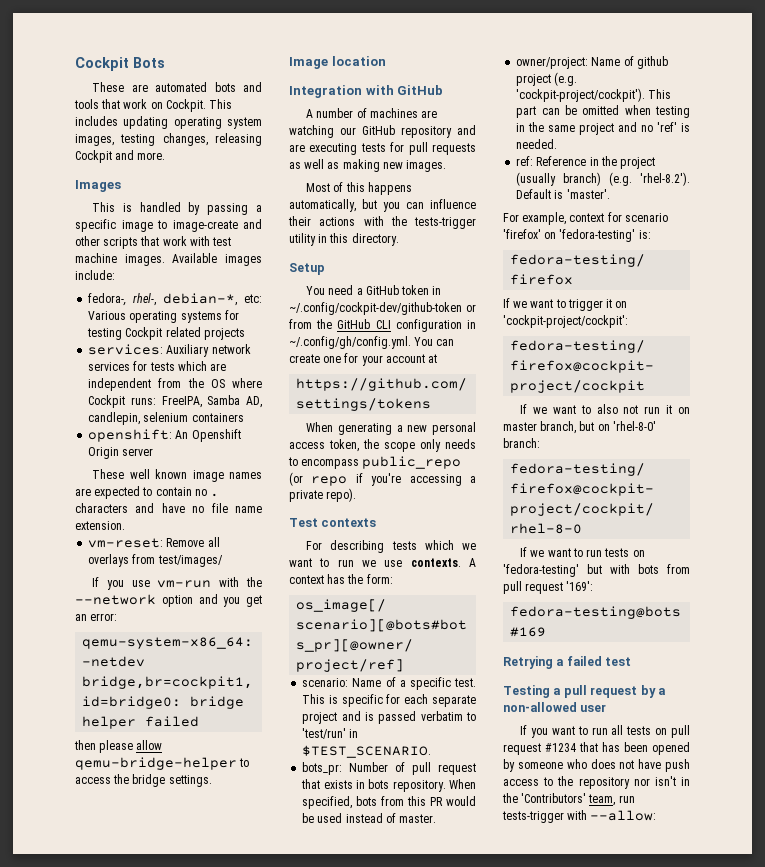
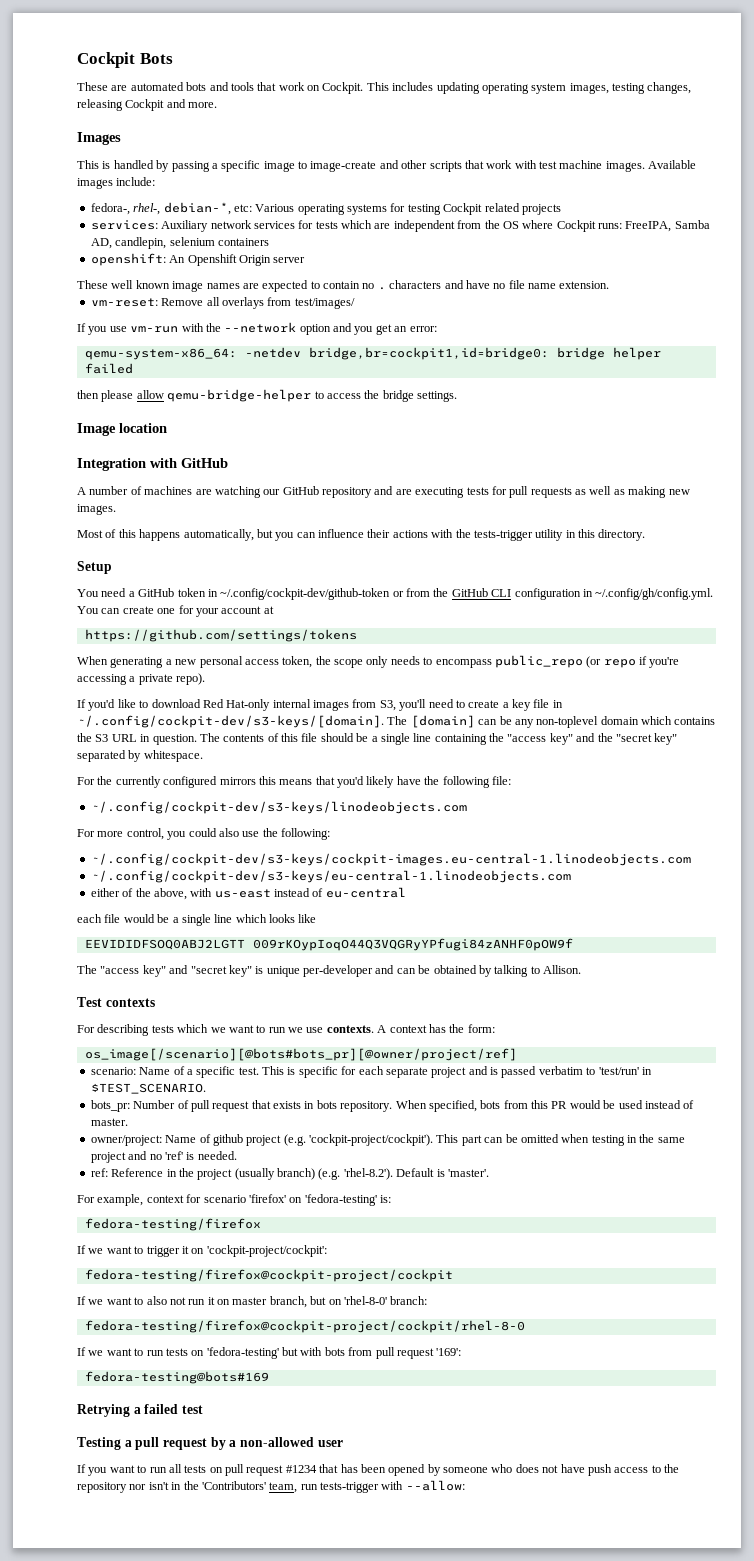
+ If you'd like to download Red Hat-only internal images from S3, you'll need to create a key file in ~/.config/cockpit-dev/s3-keys/[domain]. The [domain] can be any non-toplevel domain which contains the S3 URL in question. The contents of this file should be a single line containing the "access key" and the "secret key" separated by whitespace.
+ For the currently configured mirrors this means that you'd likely have the following file:
+ ~/.config/cockpit-dev/s3-keys/linodeobjects.com
+ For more control, you could also use the following:
+ ~/.config/cockpit-dev/s3-keys/cockpit-images.eu-central-1.linodeobjects.com
+ ~/.config/cockpit-dev/s3-keys/eu-central-1.linodeobjects.com
+ either of the above, with us-east instead of eu-central
+ each file would be a single line which looks like
+ EEVIDIDFSOQ0ABJ2LGTT 009rKOypIoqO44Q3VQGRyYPfugi84zANHF0pOW9f
+ The "access key" and "secret key" is unique per-developer and can be obtained by talking to Allison.

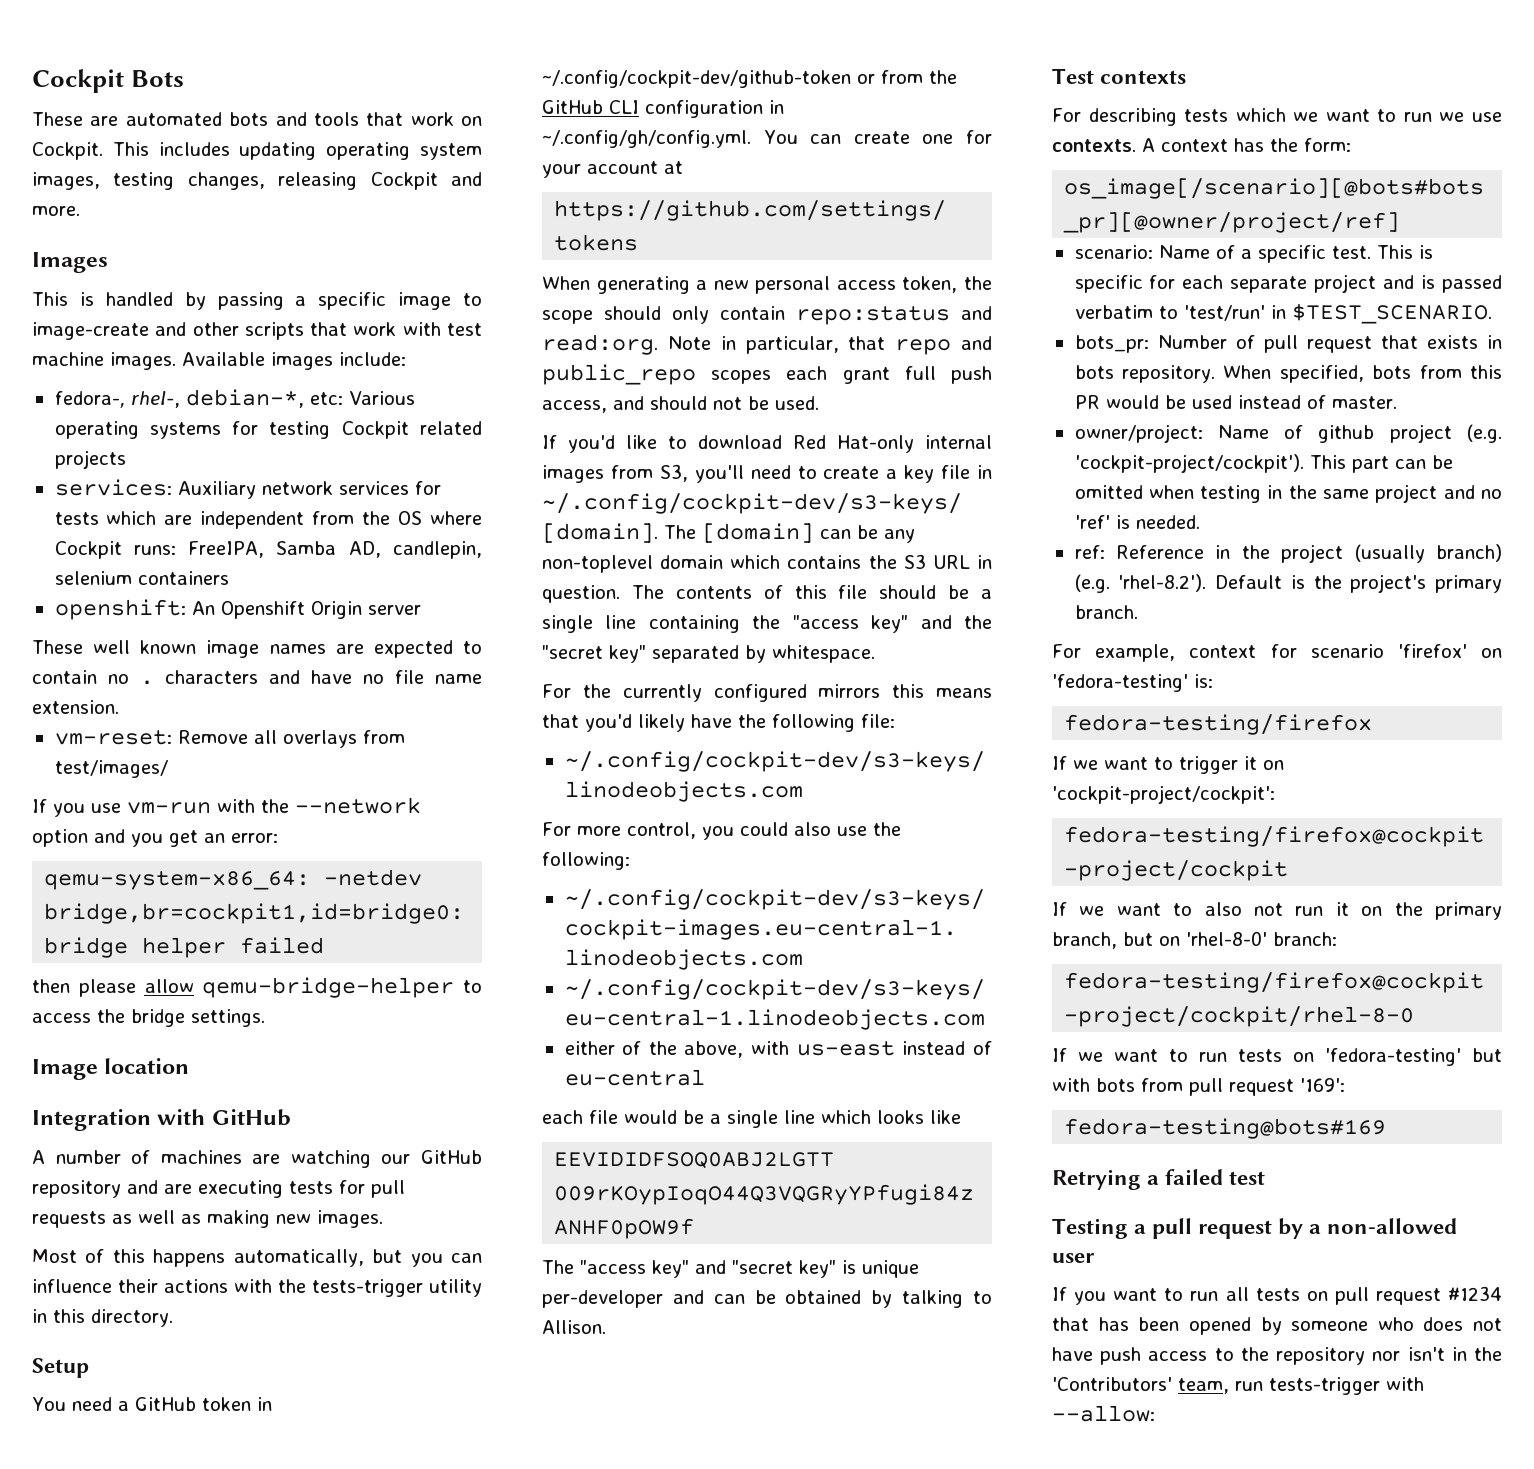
- When generating a new personal access token, the scope only needs to encompass public_repo (or repo if you're accessing a private repo).
+ When generating a new personal access token, the scope should only contain repo:status and read:org. Note in particular, that repo and public_repo scopes each grant full push access, and should not be used.
- ref: Reference in the project (usually branch) (e.g. 'rhel-8.2'). Default is 'master'.
+ ref: Reference in the project (usually branch) (e.g. 'rhel-8.2'). Default is the project's primary branch.
- If we want to also not run it on master branch, but on 'rhel-8-0' branch:
+ If we want to also not run it on the primary branch, but on 'rhel-8-0' branch:

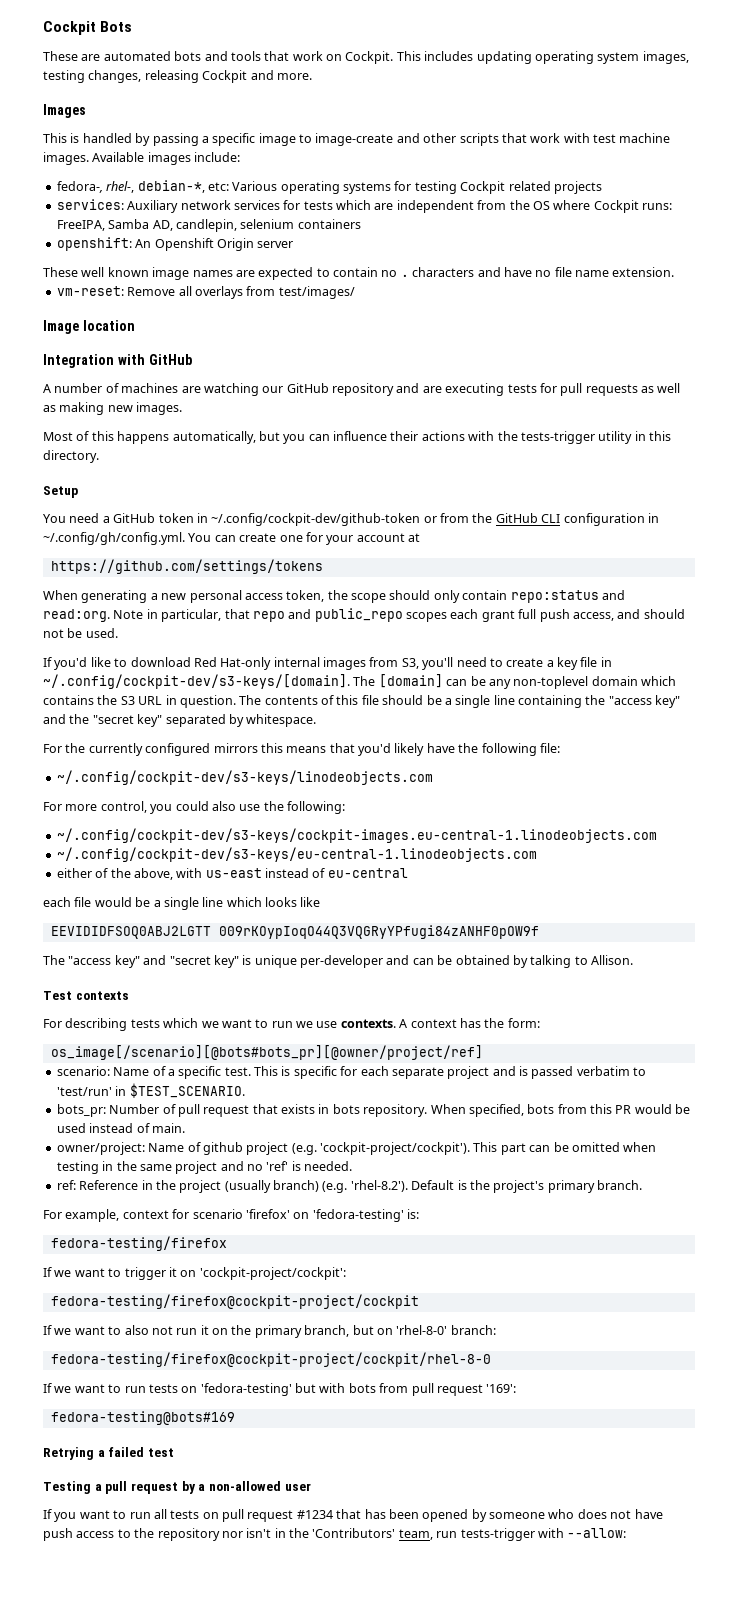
- If you use vm-run with the --network option and you get an error:
- qemu-system-x86_64: -netdev bridge,br=cockpit1,id=bridge0: bridge helper failed
- then please allow qemu-bridge-helper to access the bridge settings.
- When specified, bots from this PR would be used instead of master.
+ When specified, bots from this PR would be used instead of main.

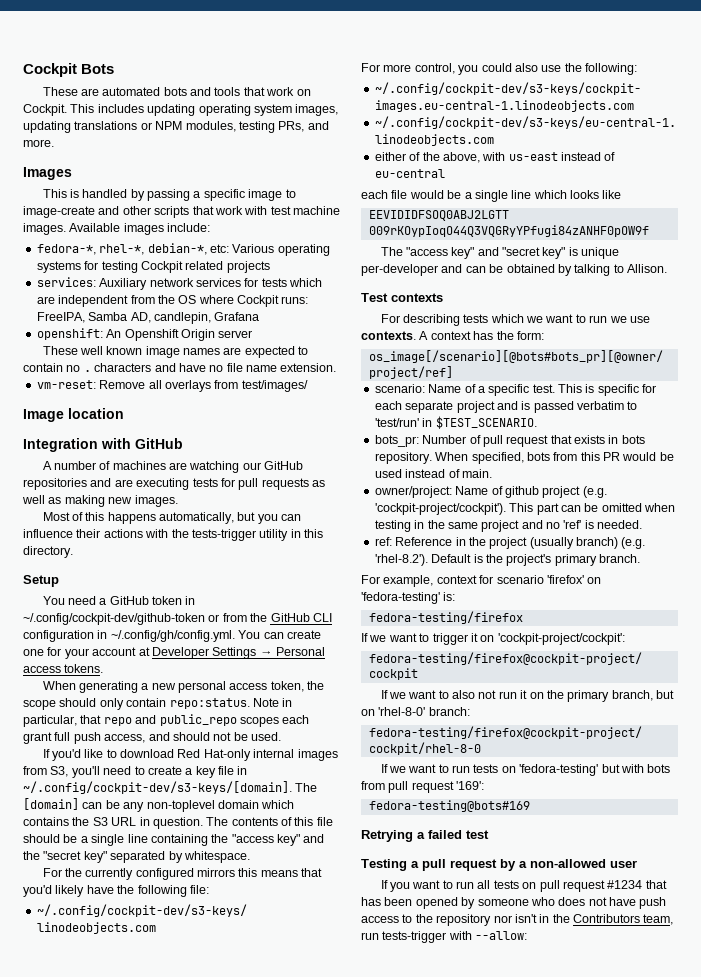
- This includes updating operating system images, testing changes, releasing Cockpit and more.
+ This includes updating operating system images, updating translations or NPM modules, testing PRs, and more.
- fedora-, rhel-, debian-*, etc: Various operating systems for testing Cockpit related projects
+ fedora-*, rhel-*, debian-*, etc: Various operating systems for testing Cockpit related projects
- services: Auxiliary network services for tests which are independent from the OS where Cockpit runs: FreeIPA, Samba AD, candlepin, selenium containers
+ services: Auxiliary network services for tests which are independent from the OS where Cockpit runs: FreeIPA, Samba AD, candlepin, Grafana
- A number of machines are watching our GitHub repository and are executing tests for pull requests as well as making new images.
+ A number of machines are watching our GitHub repositories and are executing tests for pull requests as well as making new images.
- You need a GitHub token in ~/.config/cockpit-dev/github-token or from the GitHub CLI configuration in ~/.config/gh/config.yml. You can create one for your account at
- https://github.com/settings/tokens
+ You need a GitHub token in ~/.config/cockpit-dev/github-token or from the GitHub CLI configuration in ~/.config/gh/config.yml. You can create one for your account at Developer Settings → Personal access tokens.
- When generating a new personal access token, the scope should only contain repo:status and read:org.
+ When generating a new personal access token, the scope should only contain repo:status.
- If you want to run all tests on pull request #1234 that has been opened by someone who does not have push access to the repository nor isn't in the 'Contributors' team, run tests-trigger with --allow:
+ If you want to run all tests on pull request #1234 that has been opened by someone who does not have push access to the repository nor isn't in the Contributors team, run tests-trigger with --allow:

